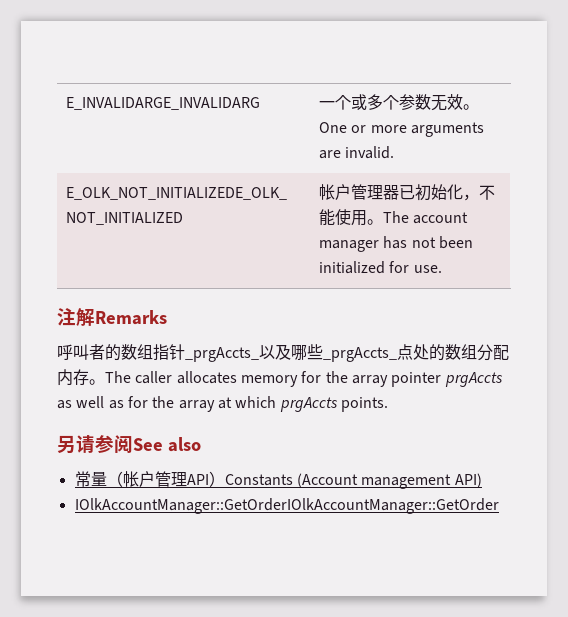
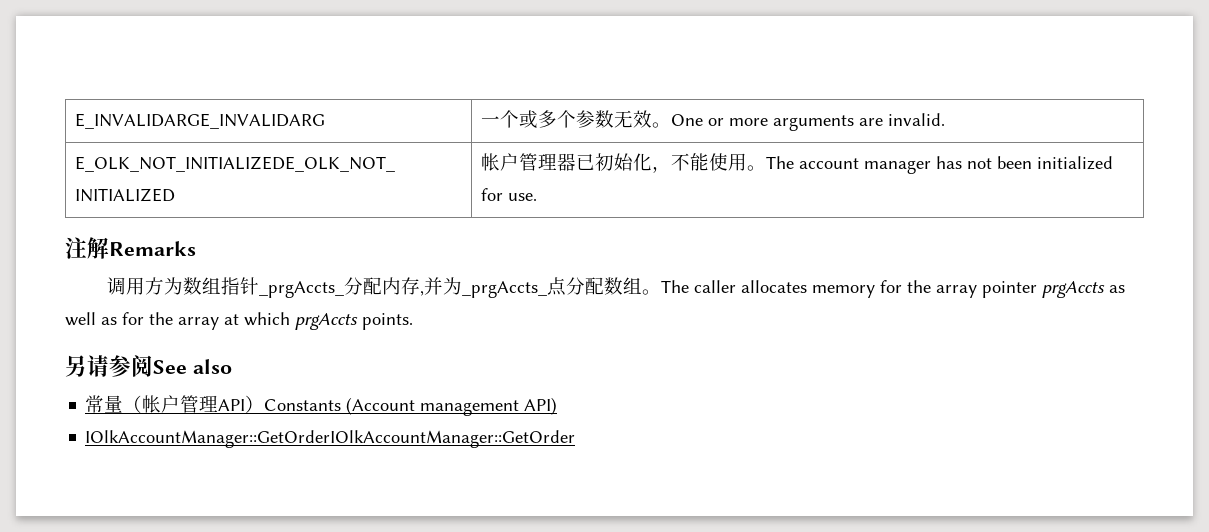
- 呼叫者的数组指针_prgAccts_以及哪些_prgAccts_点处的数组分配内存。
+ 调用方为数组指针_prgAccts_分配内存,并为_prgAccts_点分配数组。

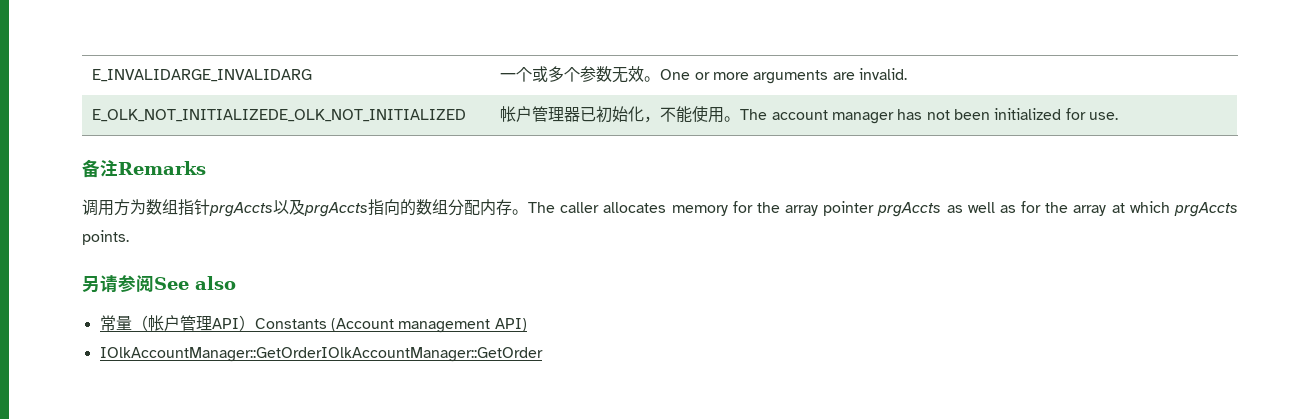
- 注解Remarks
+ 备注Remarks
- 调用方为数组指针_prgAccts_分配内存,并为_prgAccts_点分配数组。
+ 调用方为数组指针prgAccts以及prgAccts指向的数组分配内存。

